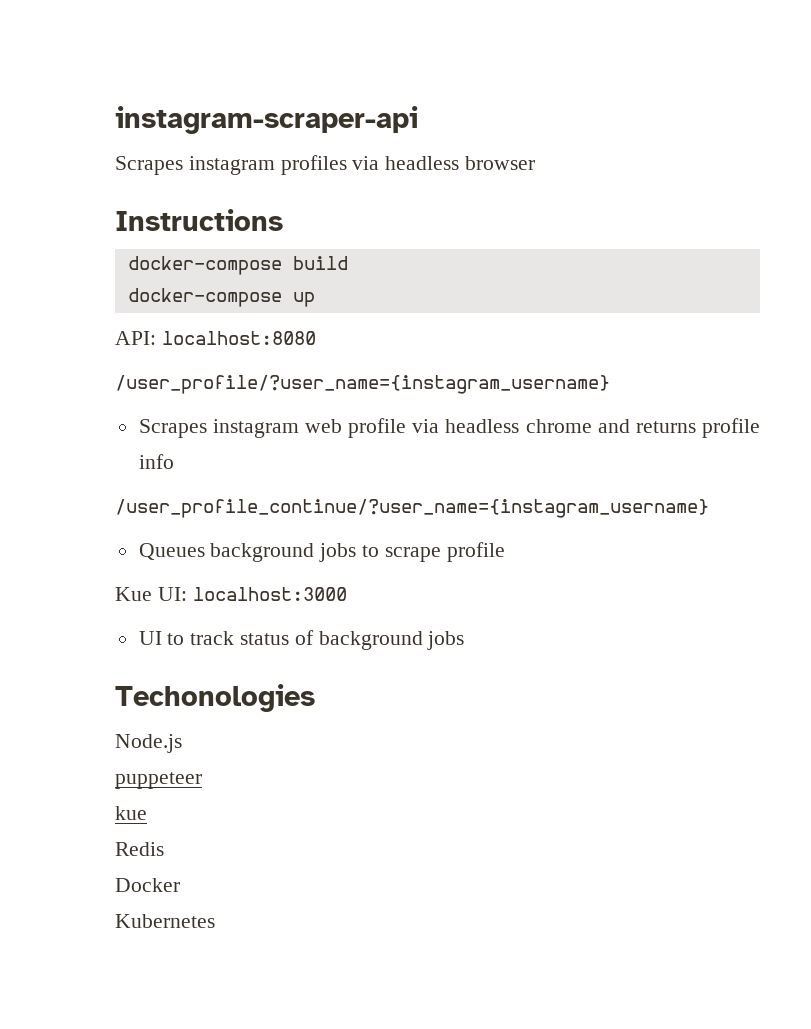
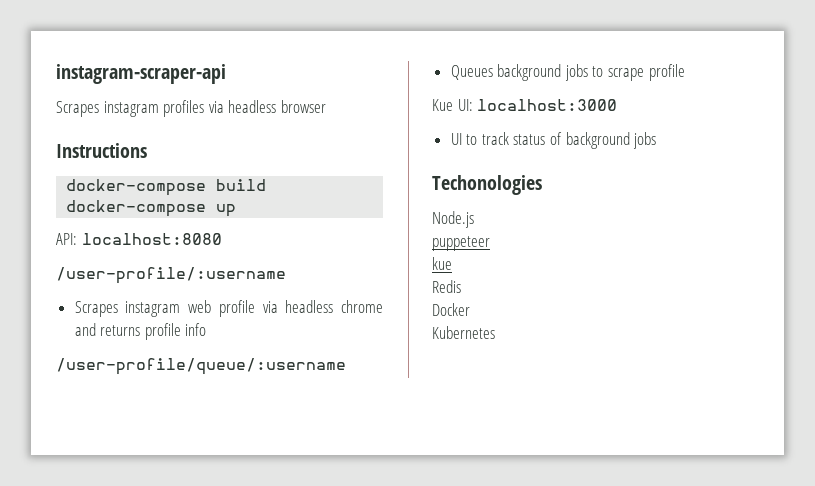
- /user_profile/?user_name={instagram_username}
+ /user-profile/:username
- /user_profile_continue/?user_name={instagram_username}
+ /user-profile/queue/:username

